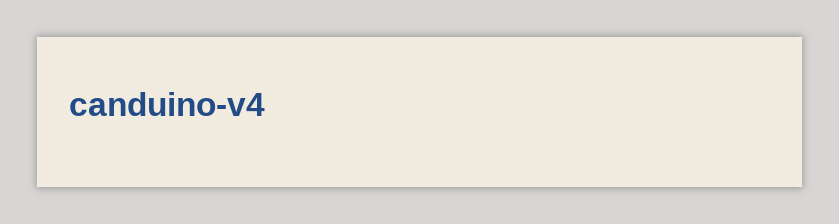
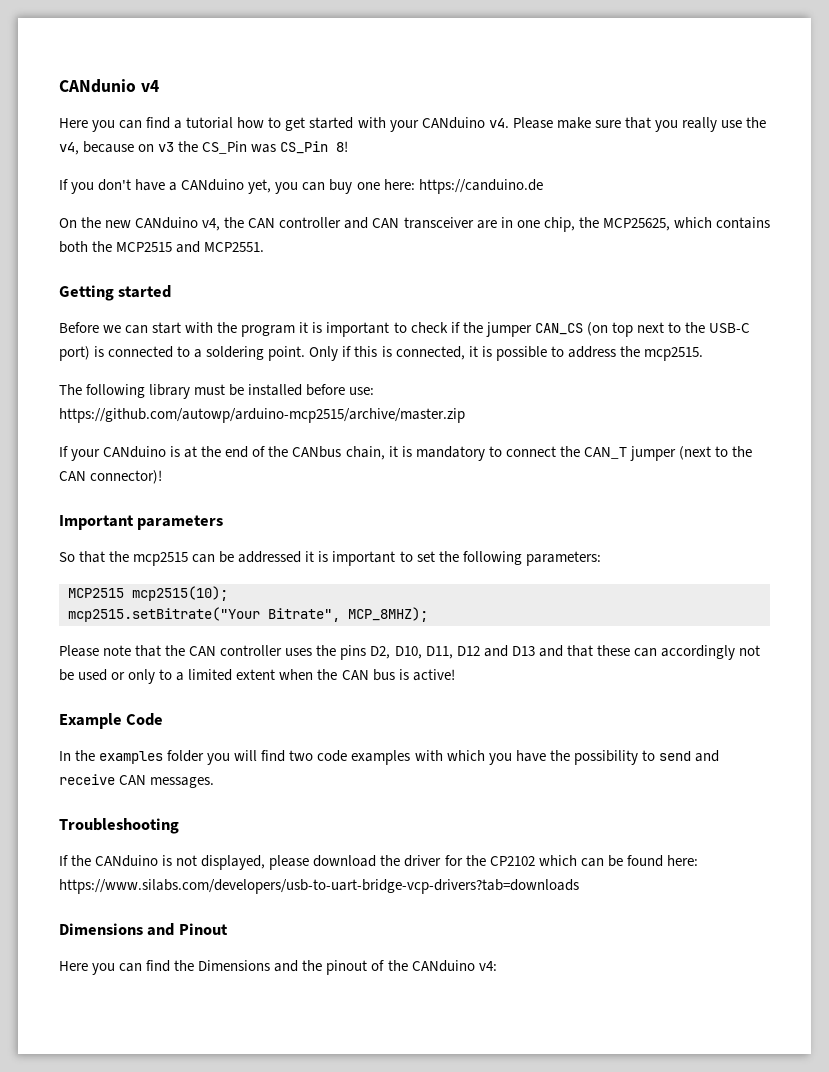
- canduino-v4
+ CANdunio v4
+ Here you can find a tutorial how to get started with your CANduino v4. Please make sure that you really use the v4, because on v3 the CS_Pin was CS_Pin 8!
+ If you don't have a CANduino yet, you can buy one here: https://canduino.de
+ On the new CANduino v4, the CAN controller and CAN transceiver are in one chip, the MCP25625, which contains both the MCP2515 and MCP2551.
+ Getting started
+ Before we can start with the program it is important to check if the jumper CAN_CS (on top next to the USB-C port) is connected to a soldering point. Only if this is connected, it is possible to address the mcp2515.
+ The following library must be installed before use: https://github.com/autowp/arduino-mcp2515/archive/master.zip
+ If your CANduino is at the end of the CANbus chain, it is mandatory to connect the CAN_T jumper (next to the CAN connector)!
+ Important parameters
+ So that the mcp2515 can be addressed it is important to set the following parameters:
+ MCP2515 mcp2515(10);
+ mcp2515.setBitrate("Your Bitrate", MCP_8MHZ);
+ Please note that the CAN controller uses the pins D2, D10, D11, D12 and D13 and that these can accordingly not be used or only to a limited extent when the CAN bus is active!
+ Example Code
+ In the examples folder you will find two code examples with which you have the possibility to send and receive CAN messages.
+ Troubleshooting
+ If the CANduino is not displayed, please download the driver for the CP2102 which can be found here: https://www.silabs.com/developers/usb-to-uart-bridge-vcp-drivers?tab=downloads
+ Dimensions and Pinout
+ Here you can find the Dimensions and the pinout of the CANduino v4:

